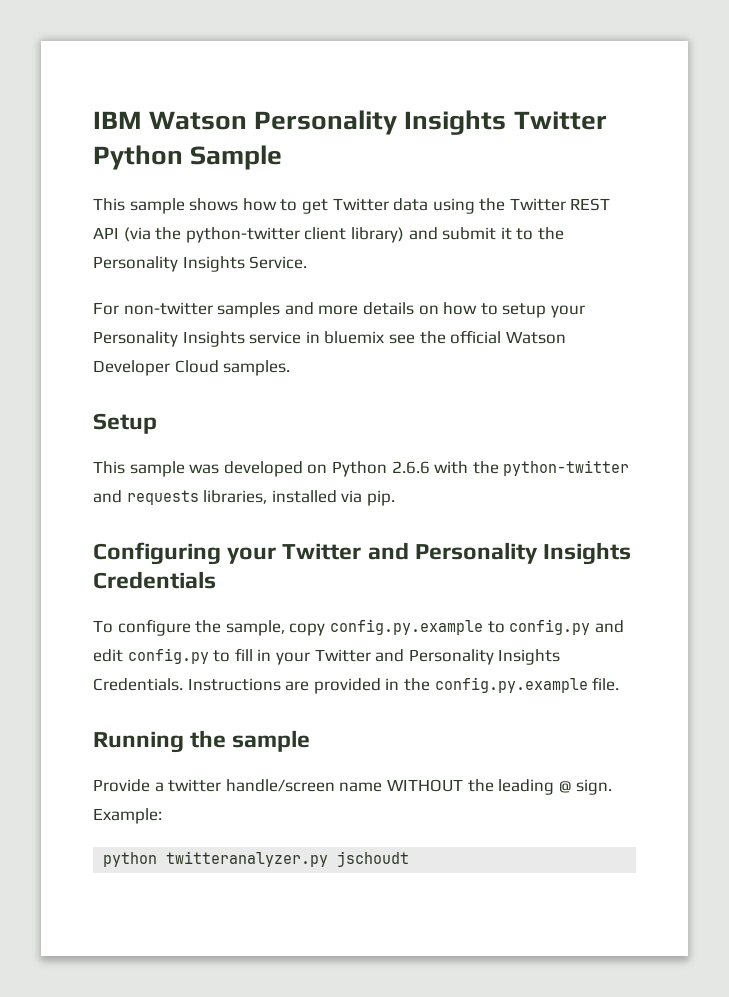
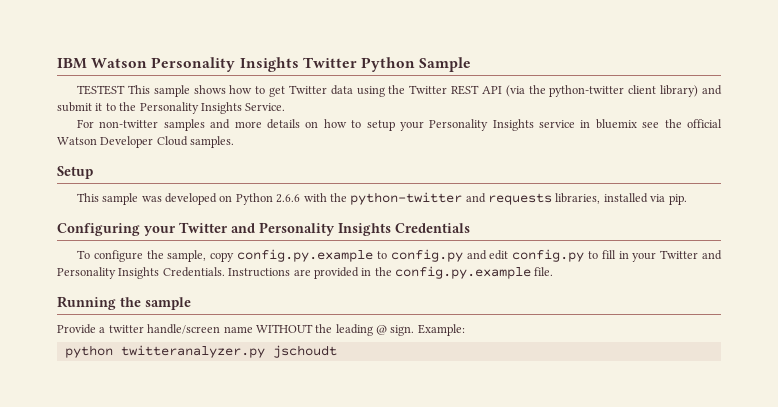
- This sample shows how to get Twitter data using the Twitter REST API (via the python-twitter client library) and submit it to the Personality Insights Service.
+ TESTEST This sample shows how to get Twitter data using the Twitter REST API (via the python-twitter client library) and submit it to the Personality Insights Service.

